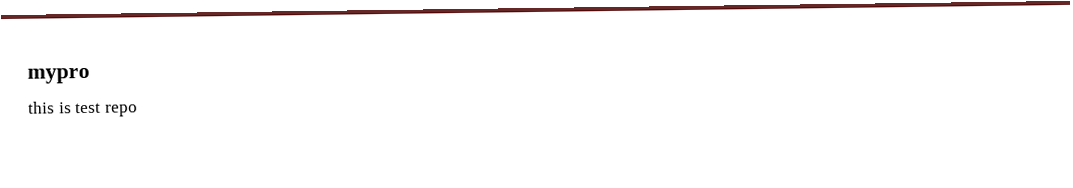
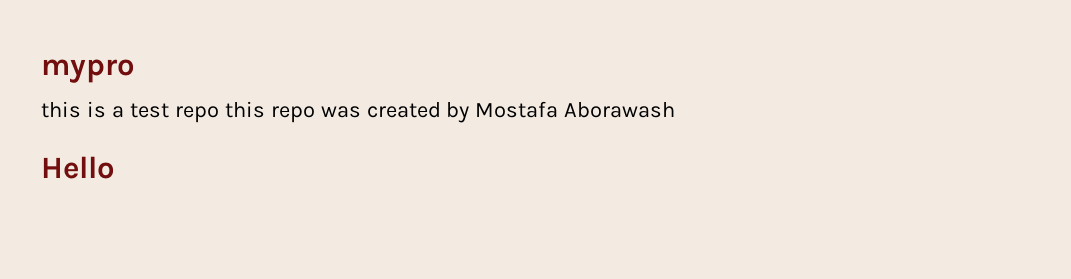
- this is test repo
+ this is a test repo this repo was created by Mostafa Aborawash
+ Hello

